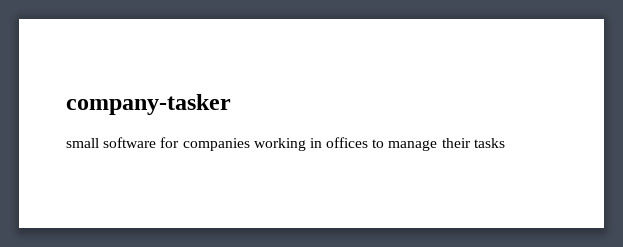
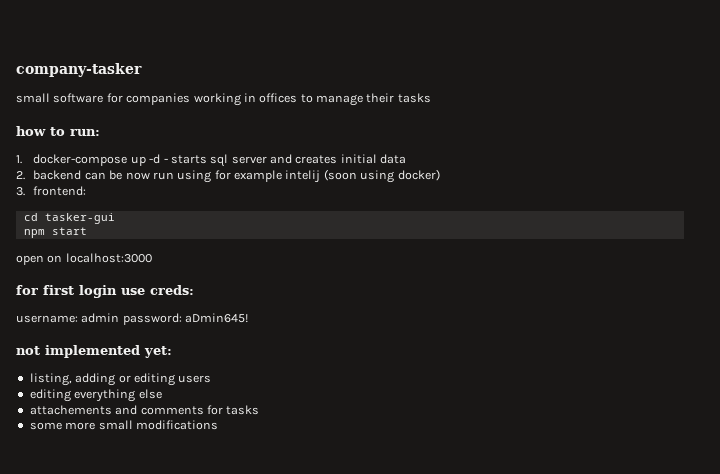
+ how to run:
+ 1. docker-compose up -d - starts sql server and creates initial data
+ 2. backend can be now run using for example intelij (soon using docker)
+ 3. frontend:
+ cd tasker-gui
+ npm start
+ open on localhost:3000
+ for first login use creds:
+ username: admin password: aDmin645!
+ not implemented yet:
+ listing, adding or editing users
+ editing everything else
+ attachements and comments for tasks
+ some more small modifications

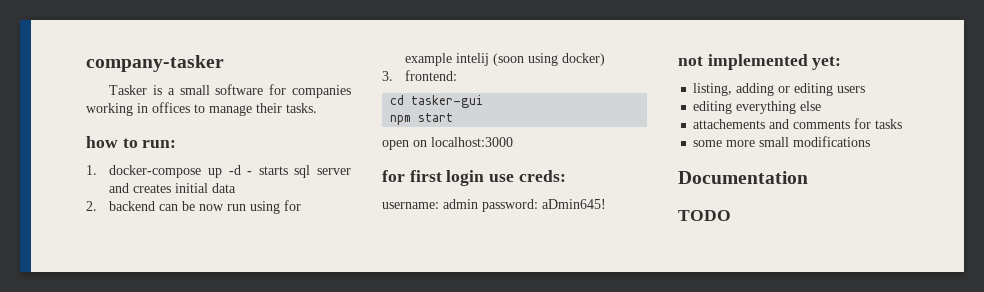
- small software for companies working in offices to manage their tasks
+ Tasker is a small software for companies working in offices to manage their tasks.
+ Documentation
+ TODO

